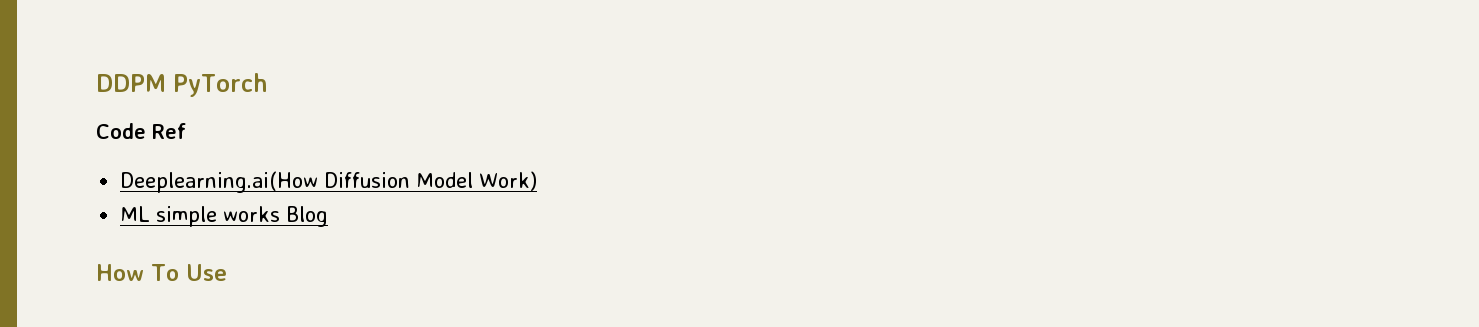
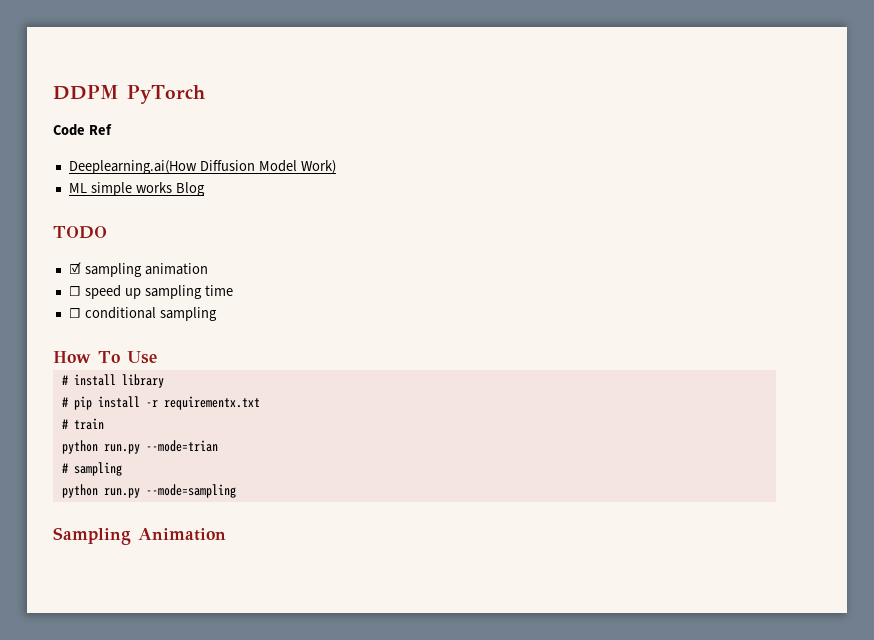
+ TODO
+ ☑ sampling animation
+ ☐ speed up sampling time
+ ☐ conditional sampling
  How To Use
+ # install library
+ # pip install -r requirementx.txt
+ # train
+ python run.py --mode=trian
+ # sampling
+ python run.py --mode=sampling
+ Sampling Animation

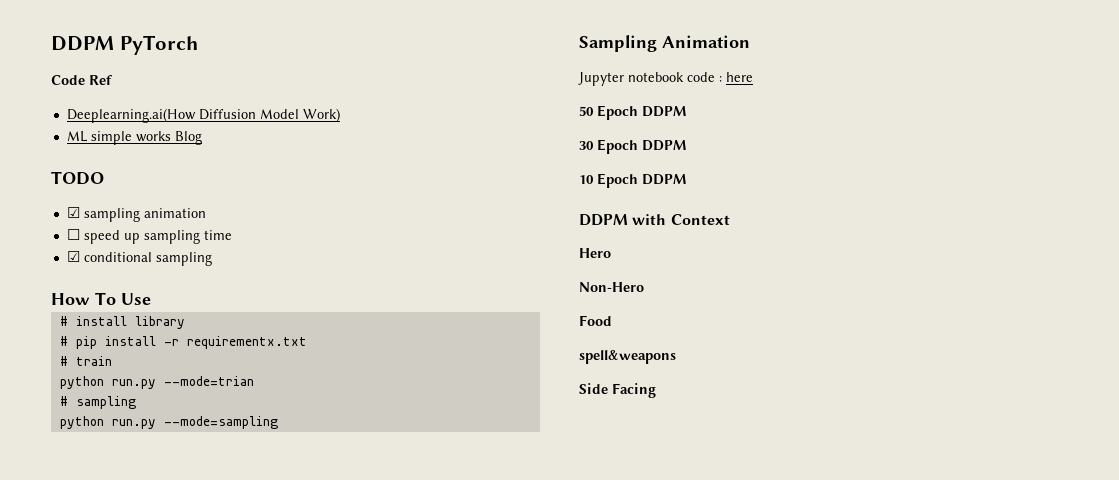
- ☐ conditional sampling
+ ☑ conditional sampling
+ Jupyter notebook code : here
+ 50 Epoch DDPM
+ 30 Epoch DDPM
+ 10 Epoch DDPM
+ DDPM with Context
+ Hero
+ Non-Hero
+ Food
+ spell&weapons
+ Side Facing

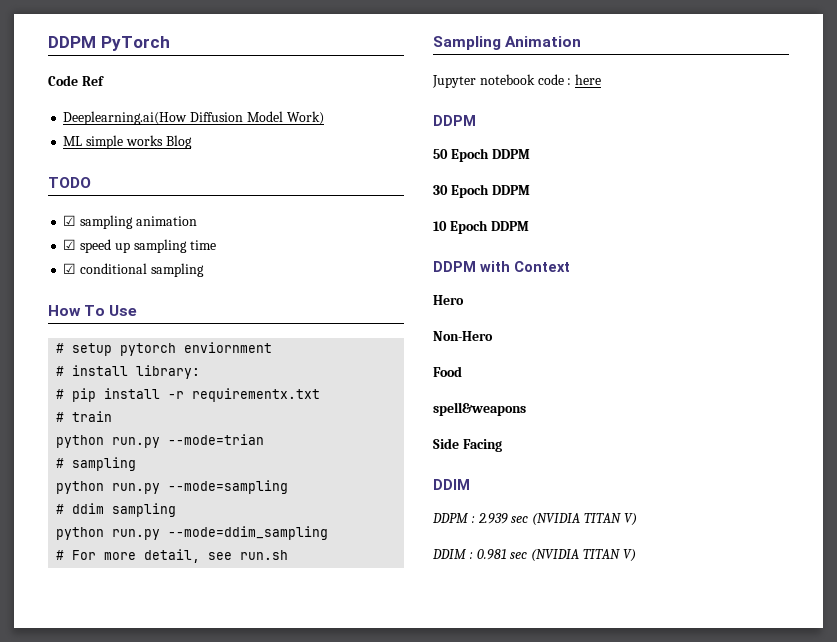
- ☐ speed up sampling time
+ ☑ speed up sampling time
+ # setup pytorch enviornment
- # install library
+ # install library:
+ # ddim sampling
+ python run.py --mode=ddim_sampling
+ # For more detail, see run.sh
  Jupyter notebook code : here
+ DDPM
  Side Facing
+ DDIM
+ DDPM : 2.939 sec (NVIDIA TITAN V)
+ DDIM : 0.981 sec (NVIDIA TITAN V)

